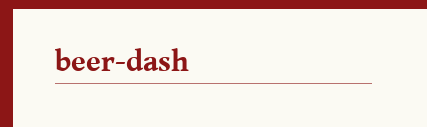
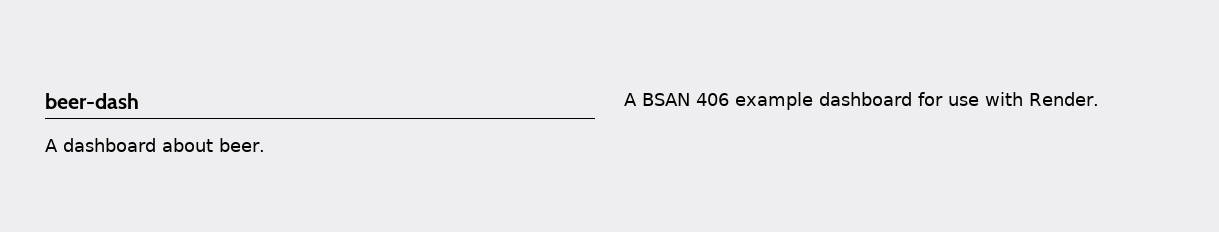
+ A dashboard about beer.
+ A BSAN 406 example dashboard for use with Render.

